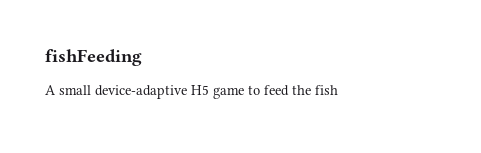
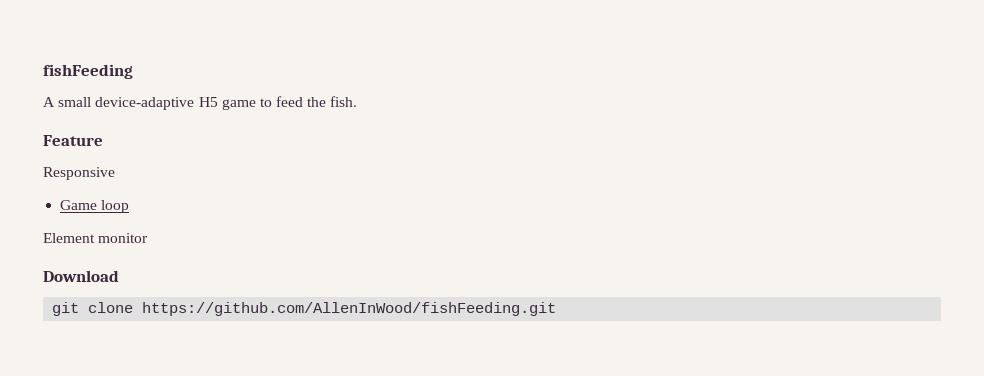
- A small device-adaptive H5 game to feed the fish
+ A small device-adaptive H5 game to feed the fish.
+ Feature
+ Responsive
+ Game loop
+ Element monitor
+ Download
+ git clone https://github.com/AllenInWood/fishFeeding.git

